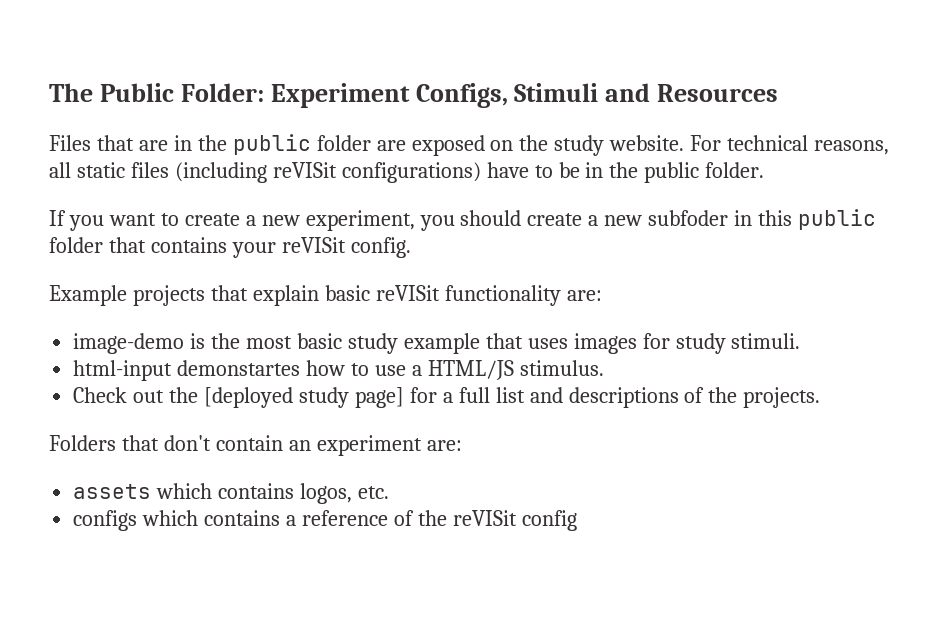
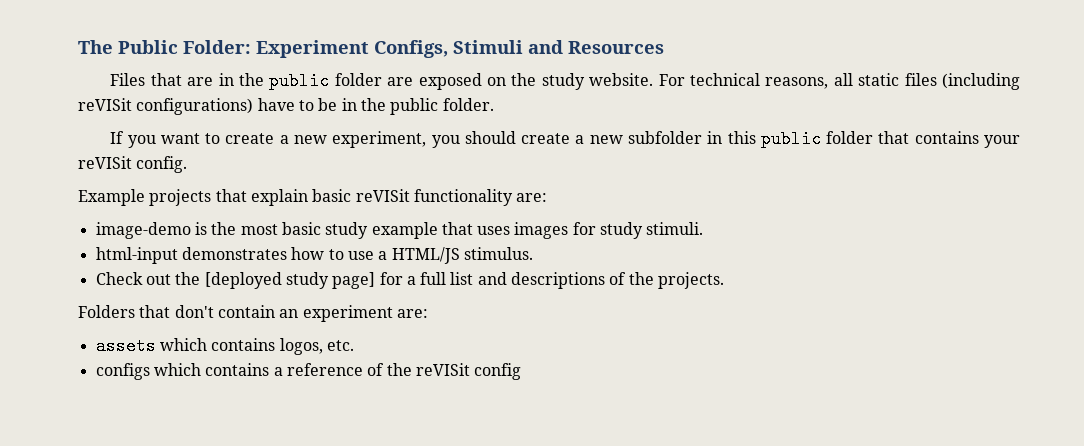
- If you want to create a new experiment, you should create a new subfoder in this public folder that contains your reVISit config.
+ If you want to create a new experiment, you should create a new subfolder in this public folder that contains your reVISit config.
- html-input demonstartes how to use a HTML/JS stimulus.
+ html-input demonstrates how to use a HTML/JS stimulus.

